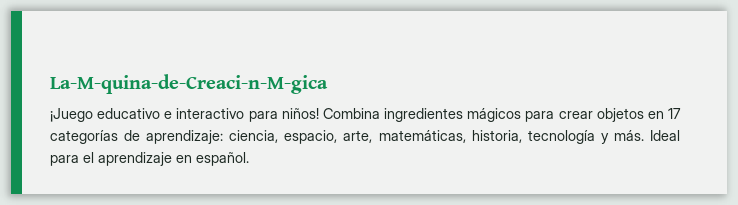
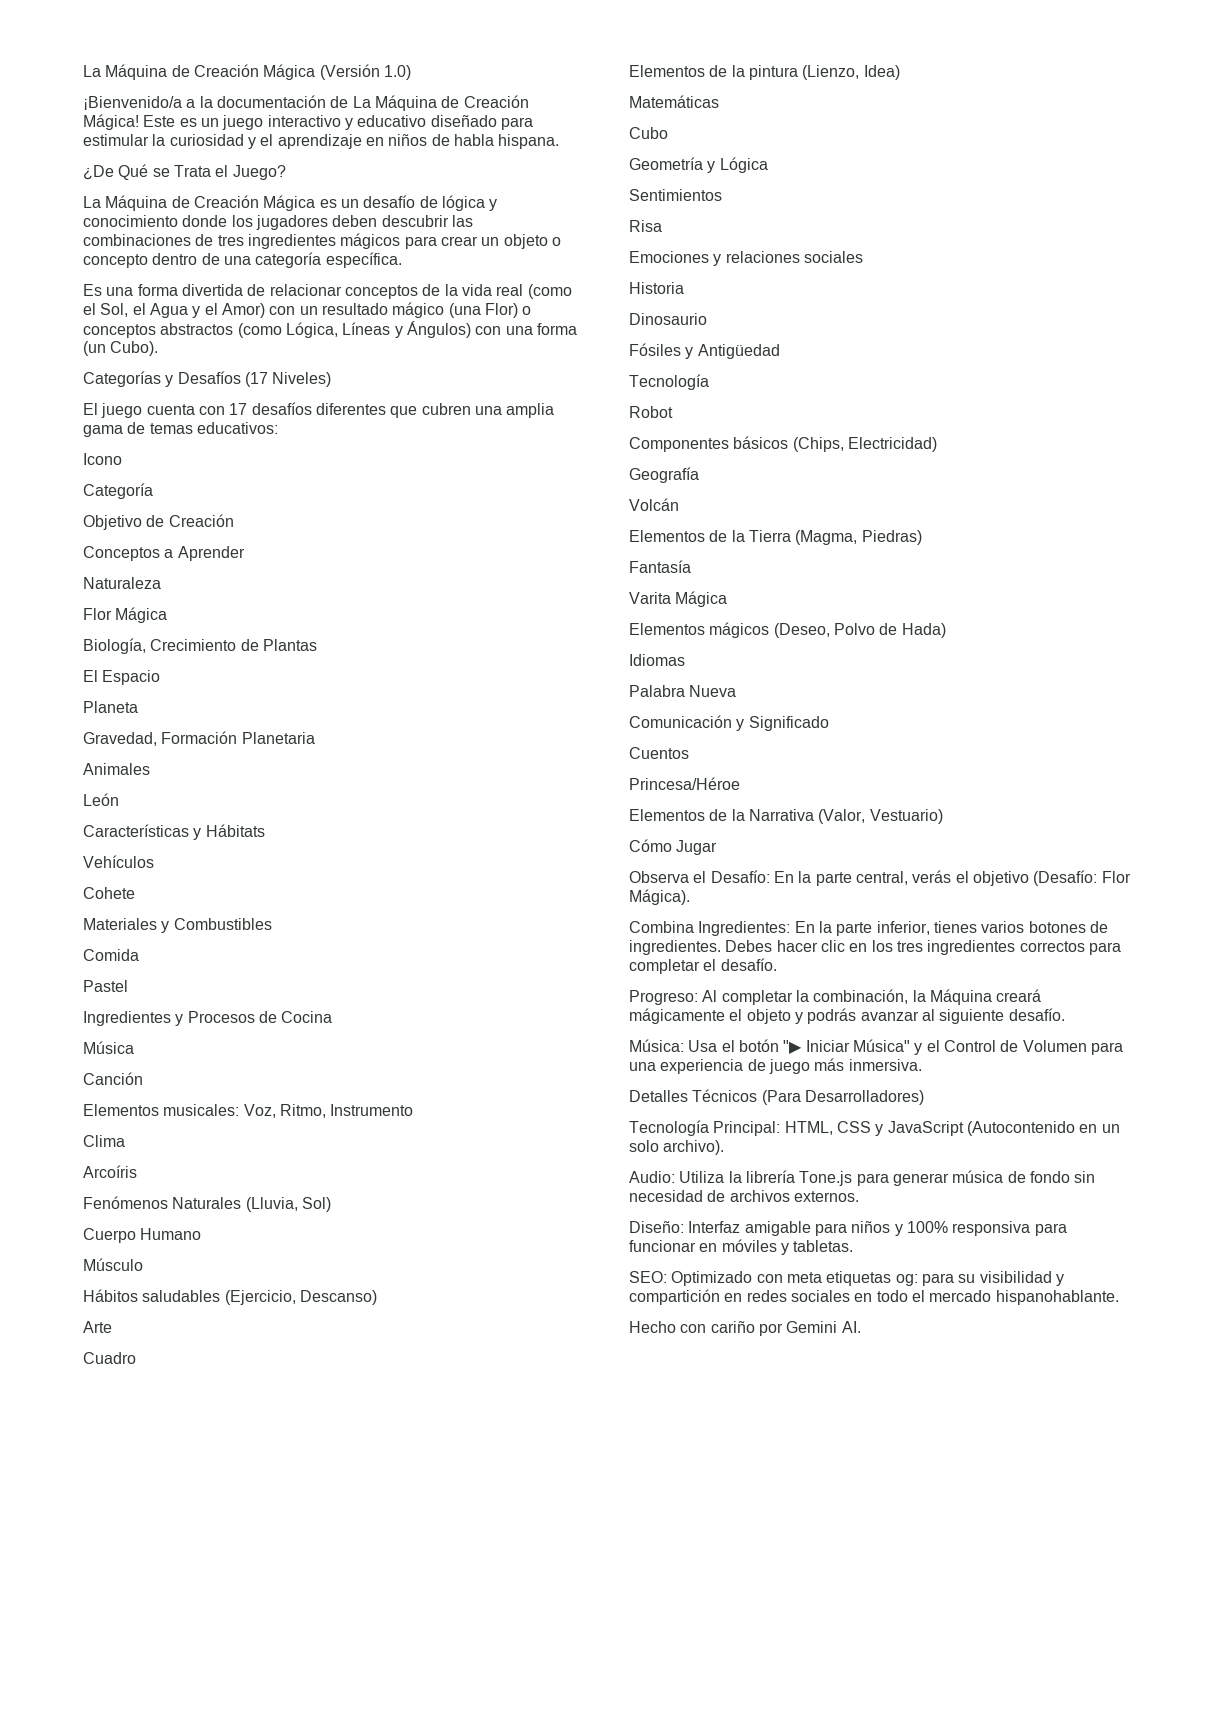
- La-M-quina-de-Creaci-n-M-gica
- ¡Juego educativo e interactivo para niños! Combina ingredientes mágicos para crear objetos en 17 categorías de aprendizaje: ciencia, espacio, arte, matemáticas, historia, tecnología y más. Ideal para el aprendizaje en español.
+ La Máquina de Creación Mágica (Versión 1.0)
+ ¡Bienvenido/a a la documentación de La Máquina de Creación Mágica! Este es un juego interactivo y educativo diseñado para estimular la curiosidad y el aprendizaje en niños de habla hispana.
+ ¿De Qué se Trata el Juego?
+ La Máquina de Creación Mágica es un desafío de lógica y conocimiento donde los jugadores deben descubrir las combinaciones de tres ingredientes mágicos para crear un objeto o concepto dentro de una categoría específica.
+ Es una forma divertida de relacionar conceptos de la vida real (como el Sol, el Agua y el Amor) con un resultado mágico (una Flor) o conceptos abstractos (como Lógica, Líneas y Ángulos) con una forma (un Cubo).
+ Categorías y Desafíos (17 Niveles)
+ El juego cuenta con 17 desafíos diferentes que cubren una amplia gama de temas educativos:
+ Icono
+ Categoría
+ Objetivo de Creación
+ Conceptos a Aprender
+ Naturaleza
+ Flor Mágica
+ Biología, Crecimiento de Plantas
+ El Espacio
+ Planeta
+ Gravedad, Formación Planetaria
+ Animales
+ León
+ Características y Hábitats
+ Vehículos
+ Cohete
+ Materiales y Combustibles
+ Comida
+ Pastel
+ Ingredientes y Procesos de Cocina
+ Música
+ Canción
+ Elementos musicales: Voz, Ritmo, Instrumento
+ Clima
+ Arcoíris
+ Fenómenos Naturales (Lluvia, Sol)
+ Cuerpo Humano
+ Músculo
+ Hábitos saludables (Ejercicio, Descanso)
+ Arte
+ Cuadro
+ Elementos de la pintura (Lienzo, Idea)
+ Matemáticas
+ Cubo
+ Geometría y Lógica
+ Sentimientos
+ Risa
+ Emociones y relaciones sociales
+ Historia
+ Dinosaurio
+ Fósiles y Antigüedad
+ Tecnología
+ Robot
+ Componentes básicos (Chips, Electricidad)
+ Geografía
+ Volcán
+ Elementos de la Tierra (Magma, Piedras)
+ Fantasía
+ Varita Mágica
+ Elementos mágicos (Deseo, Polvo de Hada)
+ Idiomas
+ Palabra Nueva
+ Comunicación y Significado
+ Cuentos
+ Princesa/Héroe
+ Elementos de la Narrativa (Valor, Vestuario)
+ Cómo Jugar
+ Observa el Desafío: En la parte central, verás el objetivo (Desafío: Flor Mágica).
+ Combina Ingredientes: En la parte inferior, tienes varios botones de ingredientes. Debes hacer clic en los tres ingredientes correctos para completar el desafío.
+ Progreso: Al completar la combinación, la Máquina creará mágicamente el objeto y podrás avanzar al siguiente desafío.
+ Música: Usa el botón "▶ Iniciar Música" y el Control de Volumen para una experiencia de juego más inmersiva.
+ Detalles Técnicos (Para Desarrolladores)
+ Tecnología Principal: HTML, CSS y JavaScript (Autocontenido en un solo archivo).
+ Audio: Utiliza la librería Tone.js para generar música de fondo sin necesidad de archivos externos.
+ Diseño: Interfaz amigable para niños y 100% responsiva para funcionar en móviles y tabletas.
+ SEO: Optimizado con meta etiquetas og: para su visibilidad y compartición en redes sociales en todo el mercado hispanohablante.
+ Hecho con cariño por Gemini AI.

